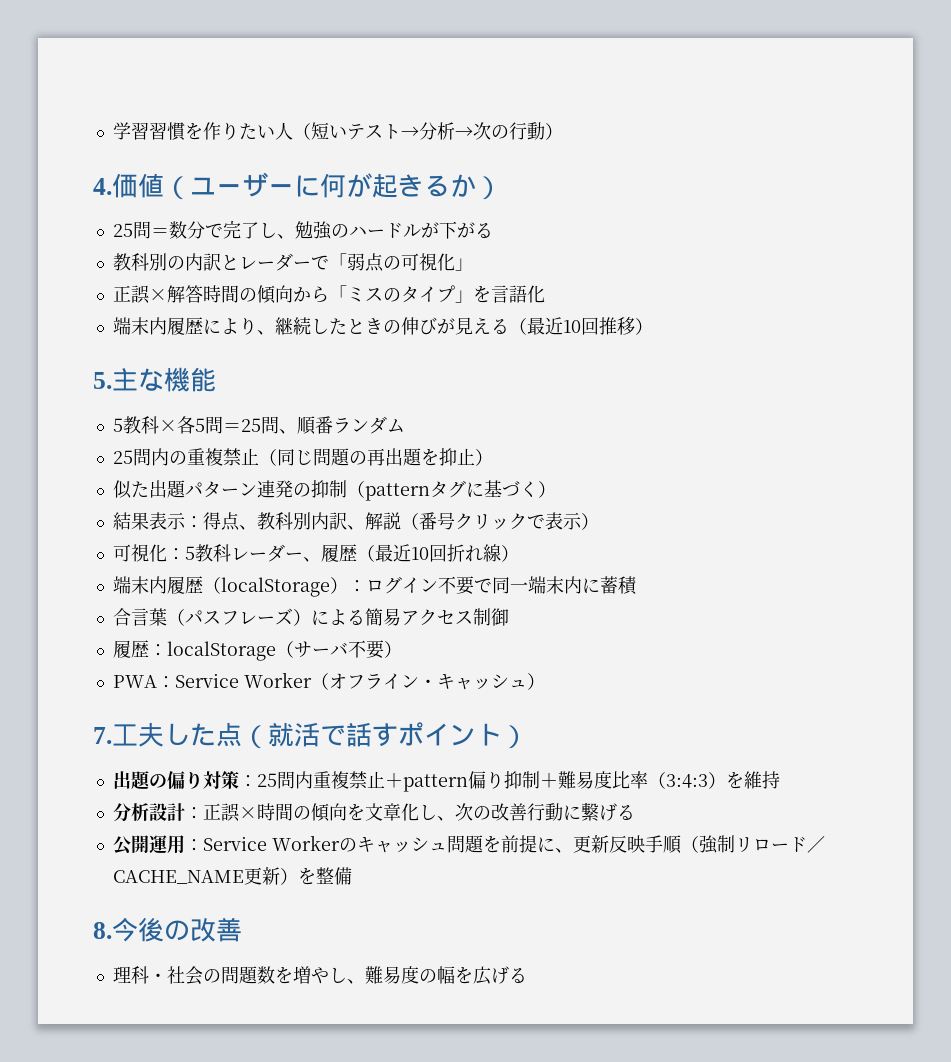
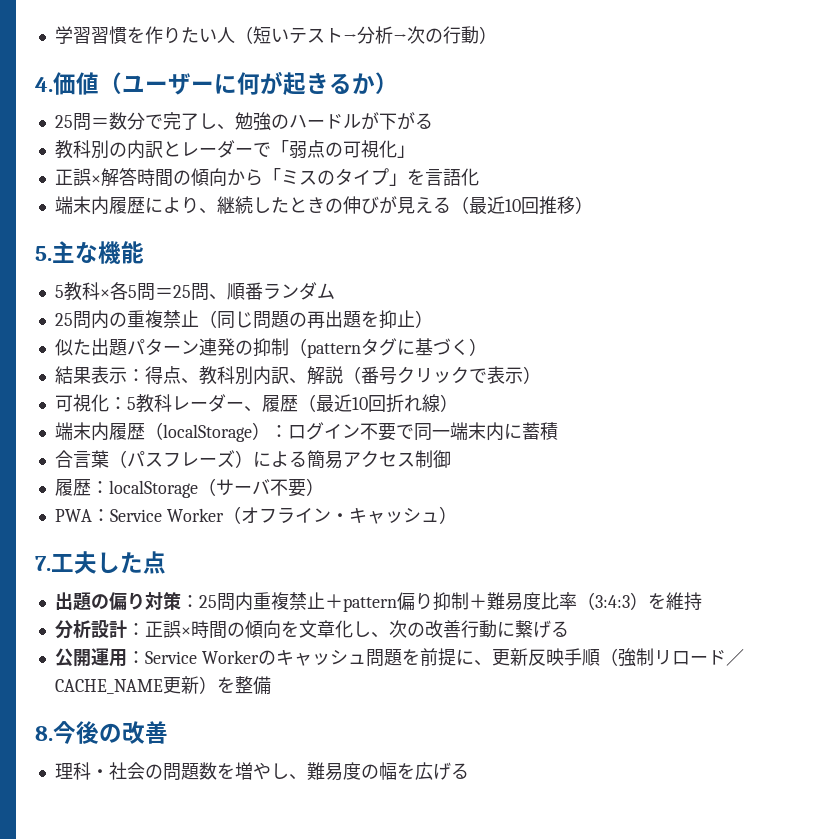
- 7.工夫した点（就活で話すポイント）
+ 7.工夫した点

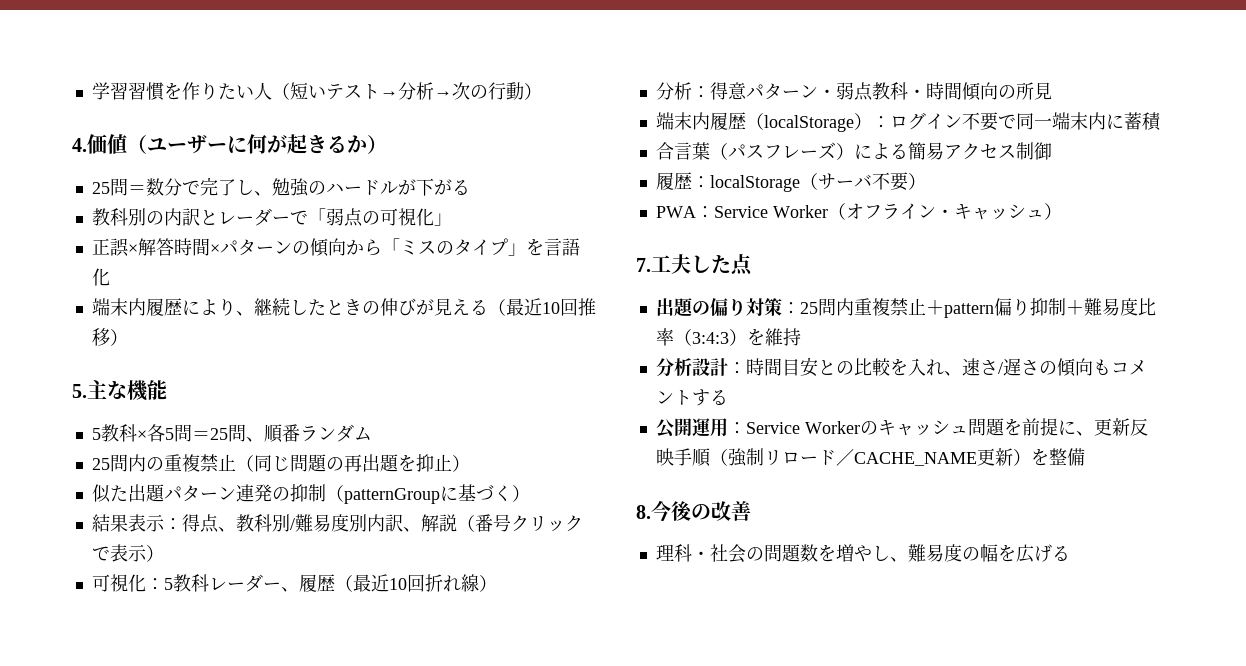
- 正誤×解答時間の傾向から「ミスのタイプ」を言語化
+ 正誤×解答時間×パターンの傾向から「ミスのタイプ」を言語化
- 似た出題パターン連発の抑制（patternタグに基づく）
+ 似た出題パターン連発の抑制（patternGroupに基づく）
- 結果表示：得点、教科別内訳、解説（番号クリックで表示）
+ 結果表示：得点、教科別/難易度別内訳、解説（番号クリックで表示）
+ 分析：得意パターン・弱点教科・時間傾向の所見
- 分析設計：正誤×時間の傾向を文章化し、次の改善行動に繋げる
+ 分析設計：時間目安との比較を入れ、速さ/遅さの傾向もコメントする

